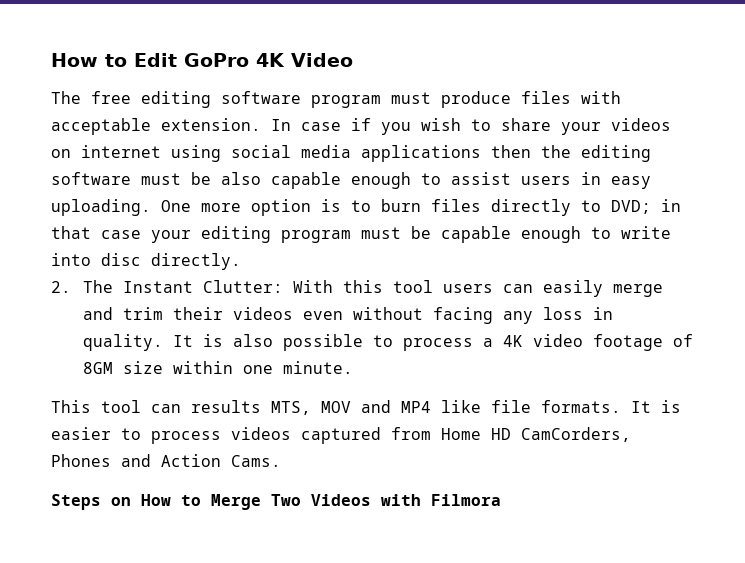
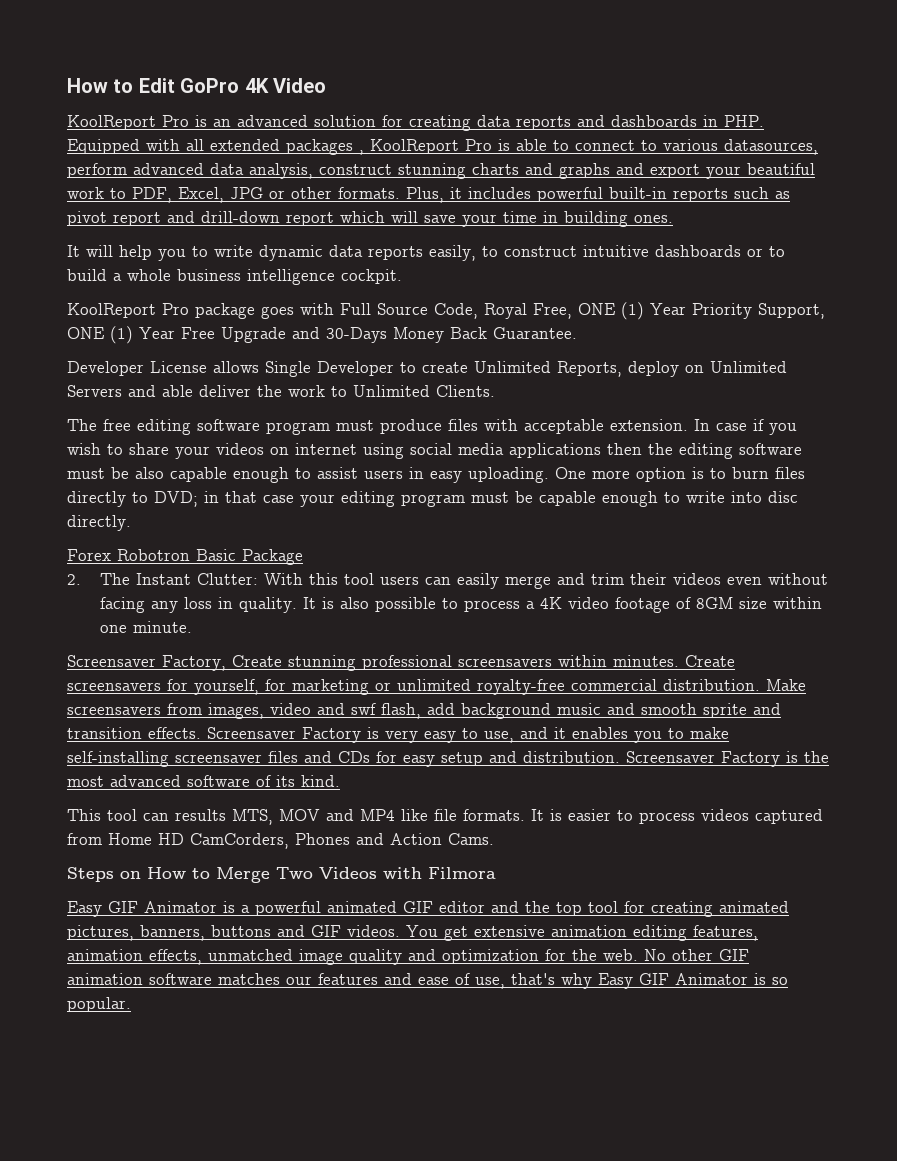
+ KoolReport Pro is an advanced solution for creating data reports and dashboards in PHP. Equipped with all extended packages , KoolReport Pro is able to connect to various datasources, perform advanced data analysis, construct stunning charts and graphs and export your beautiful work to PDF, Excel, JPG or other formats. Plus, it includes powerful built-in reports such as pivot report and drill-down report which will save your time in building ones.
+ It will help you to write dynamic data reports easily, to construct intuitive dashboards or to build a whole business intelligence cockpit.
+ KoolReport Pro package goes with Full Source Code, Royal Free, ONE (1) Year Priority Support, ONE (1) Year Free Upgrade and 30-Days Money Back Guarantee.
+ Developer License allows Single Developer to create Unlimited Reports, deploy on Unlimited Servers and able deliver the work to Unlimited Clients.
+ Forex Robotron Basic Package
+ Screensaver Factory, Create stunning professional screensavers within minutes. Create screensavers for yourself, for marketing or unlimited royalty-free commercial distribution. Make screensavers from images, video and swf flash, add background music and smooth sprite and transition effects. Screensaver Factory is very easy to use, and it enables you to make self-installing screensaver files and CDs for easy setup and distribution. Screensaver Factory is the most advanced software of its kind.
+ Easy GIF Animator is a powerful animated GIF editor and the top tool for creating animated pictures, banners, buttons and GIF videos. You get extensive animation editing features, animation effects, unmatched image quality and optimization for the web. No other GIF animation software matches our features and ease of use, that's why Easy GIF Animator is so popular.

